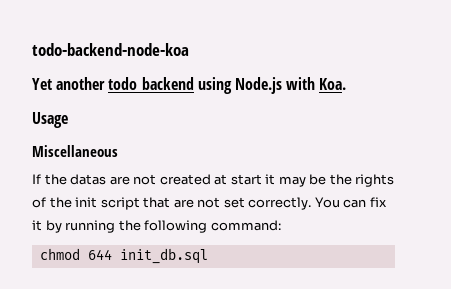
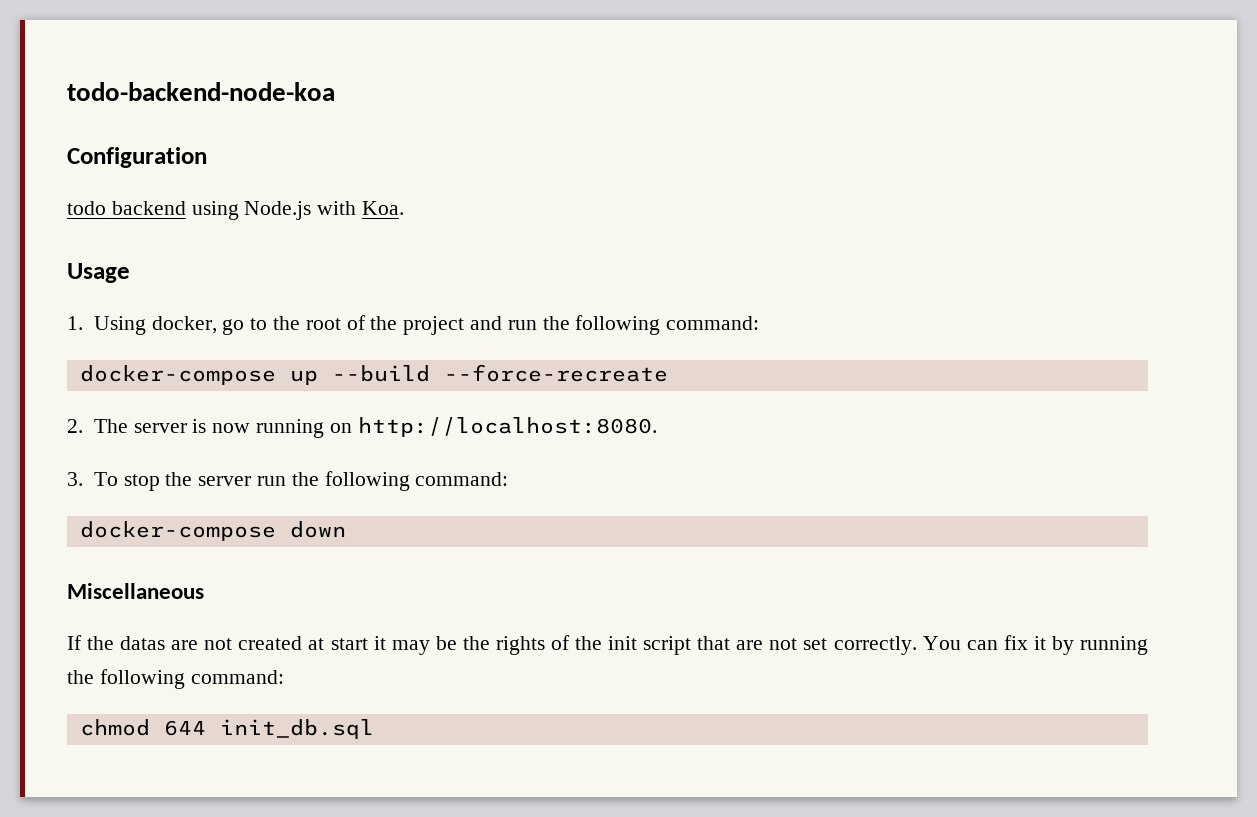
- Yet another todo backend using Node.js with Koa.
+ Configuration
+ todo backend using Node.js with Koa.
+ 1. Using docker, go to the root of the project and run the following command:
+ docker-compose up --build --force-recreate
+ 2. The server is now running on http://localhost:8080.
+ 3. To stop the server run the following command:
+ docker-compose down

